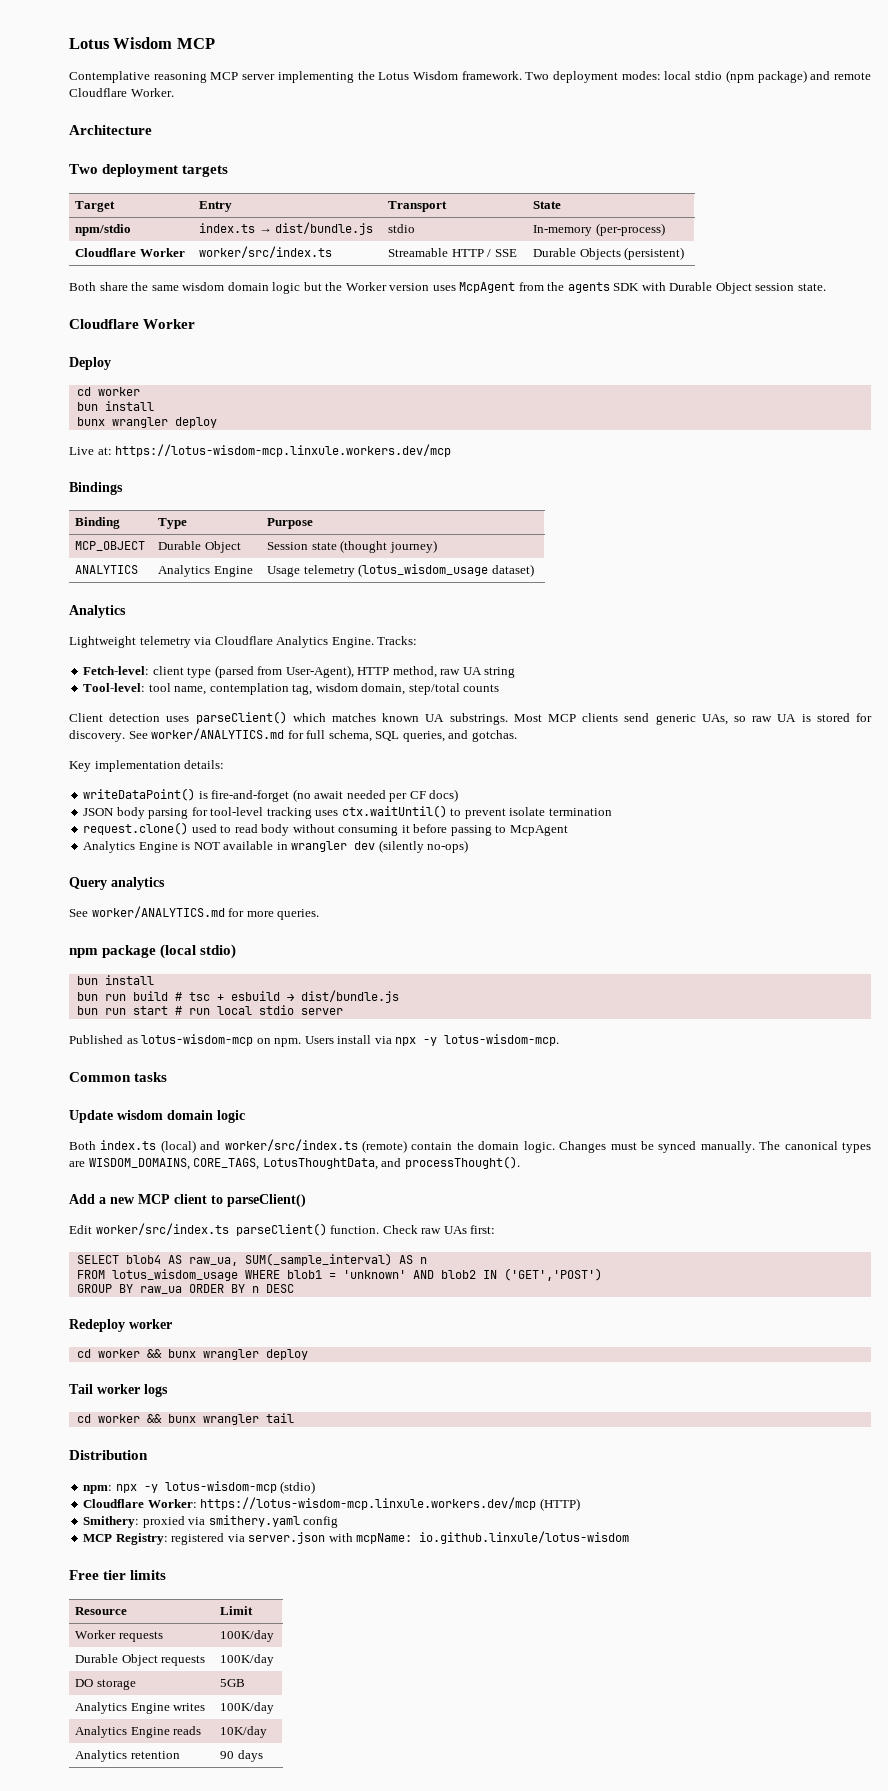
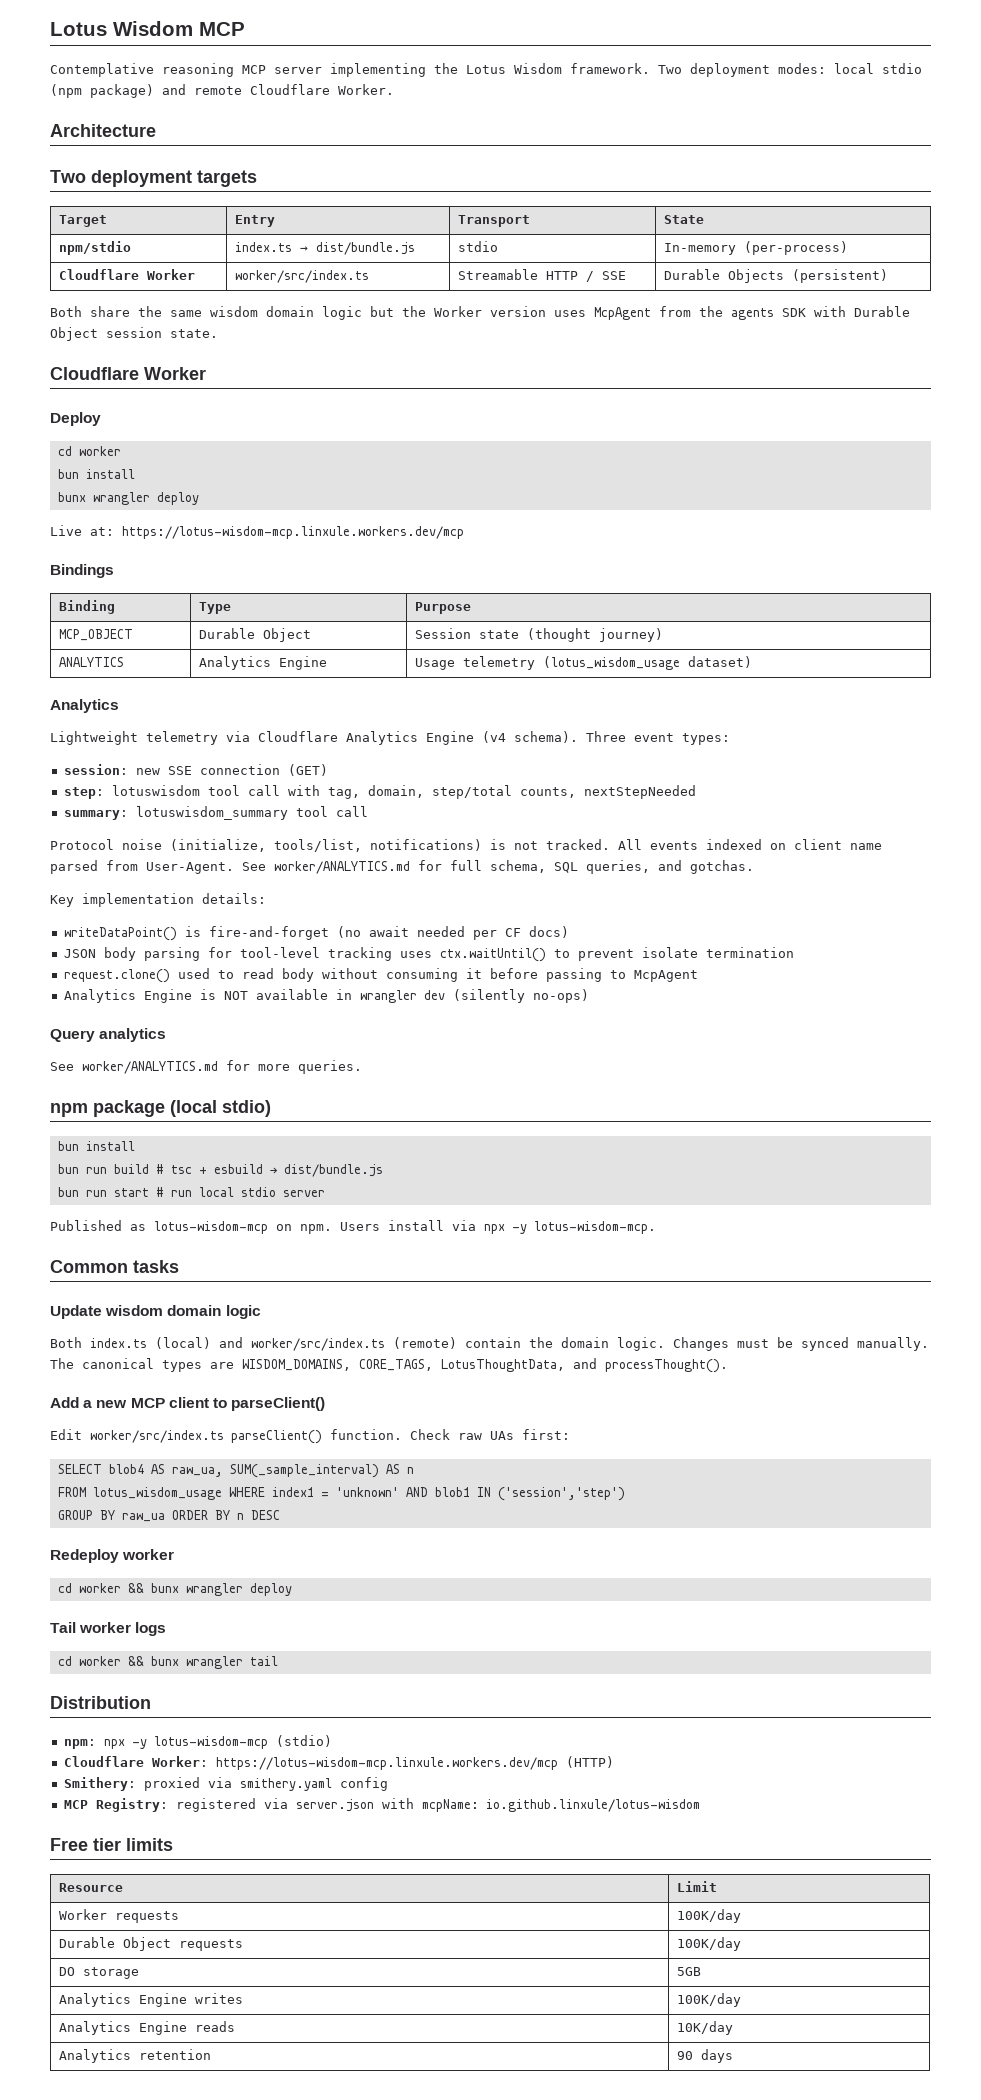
- Lightweight telemetry via Cloudflare Analytics Engine. Tracks:
- Fetch-level: client type (parsed from User-Agent), HTTP method, raw UA string
- Tool-level: tool name, contemplation tag, wisdom domain, step/total counts
- Client detection uses parseClient() which matches known UA substrings. Most MCP clients send generic UAs, so raw UA is stored for discovery.
+ Lightweight telemetry via Cloudflare Analytics Engine (v4 schema). Three event types:
+ session: new SSE connection (GET)
+ step: lotuswisdom tool call with tag, domain, step/total counts, nextStepNeeded
+ summary: lotuswisdom_summary tool call
+ Protocol noise (initialize, tools/list, notifications) is not tracked. All events indexed on client name parsed from User-Agent.
- FROM lotus_wisdom_usage WHERE blob1 = 'unknown' AND blob2 IN ('GET','POST')
+ FROM lotus_wisdom_usage WHERE index1 = 'unknown' AND blob1 IN ('session','step')

